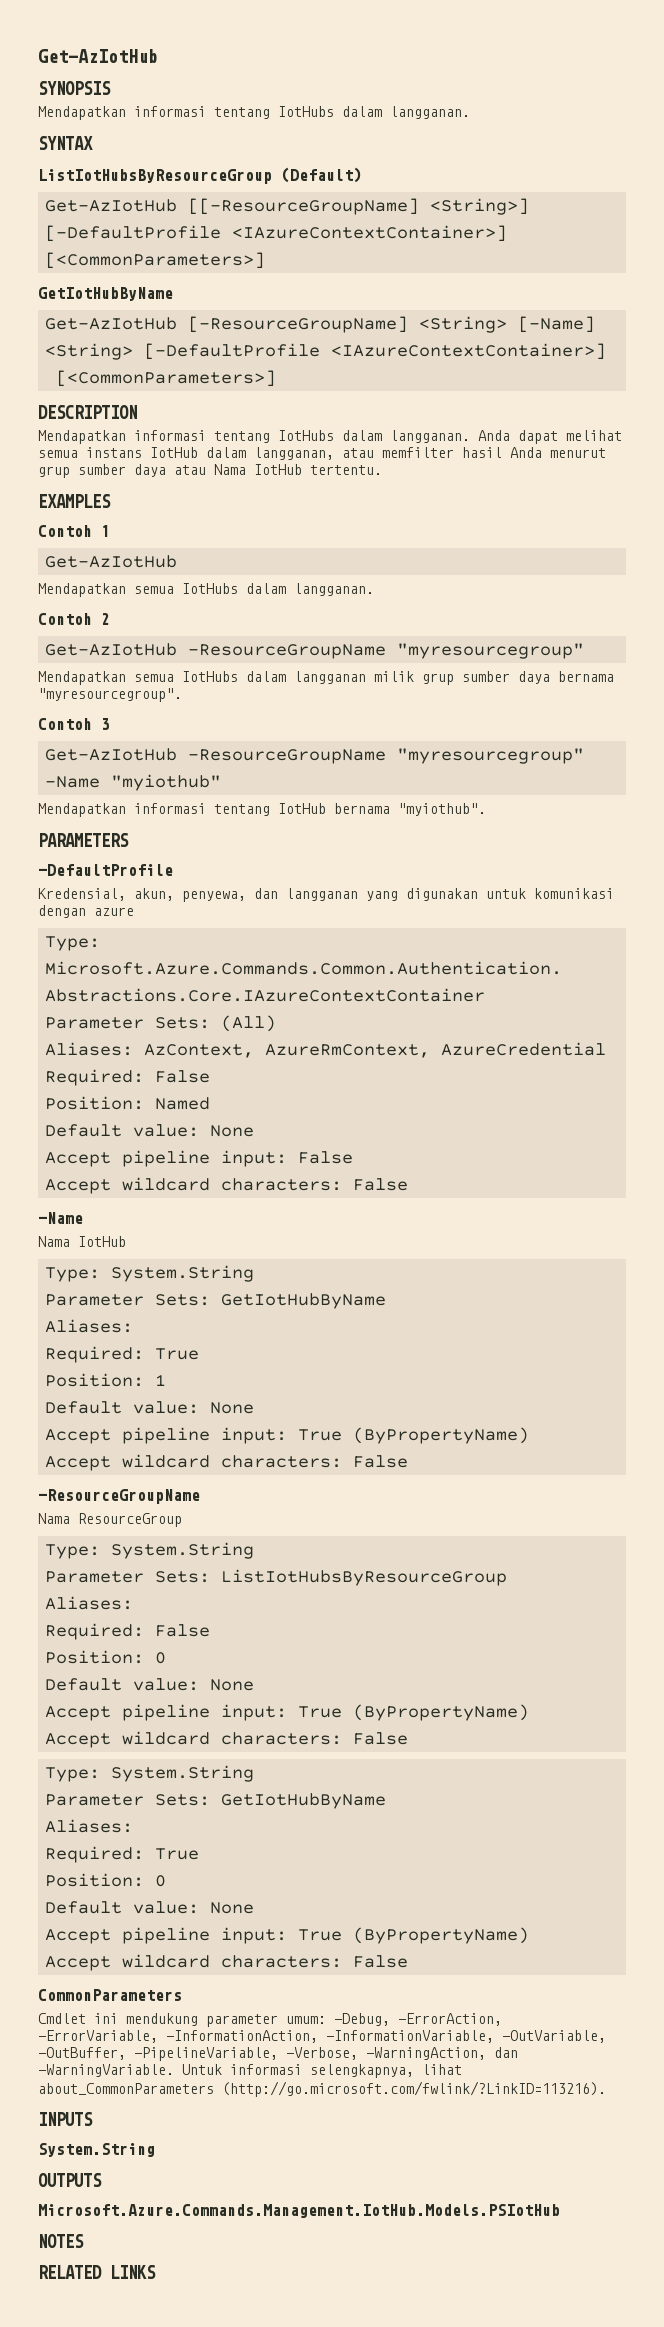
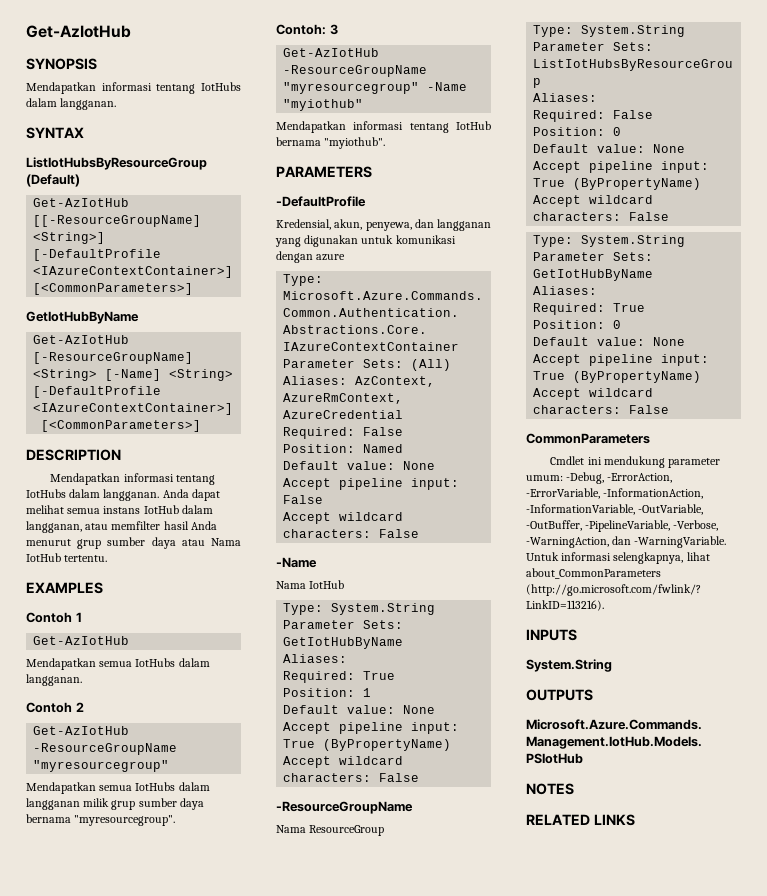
- Contoh 3
+ Contoh: 3

